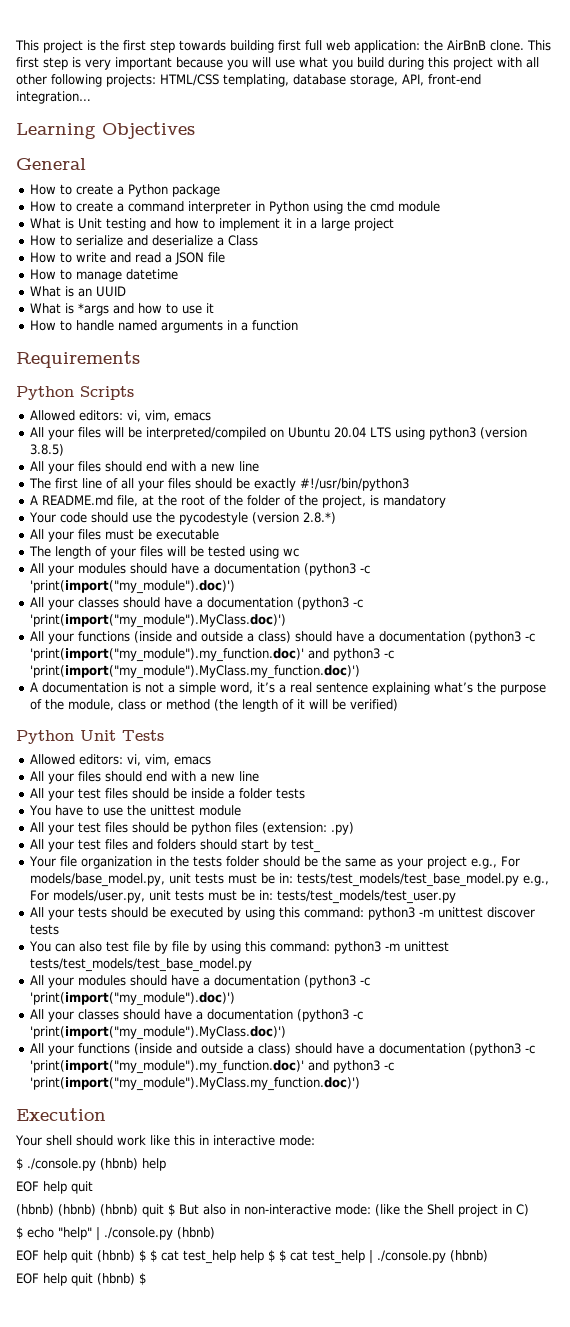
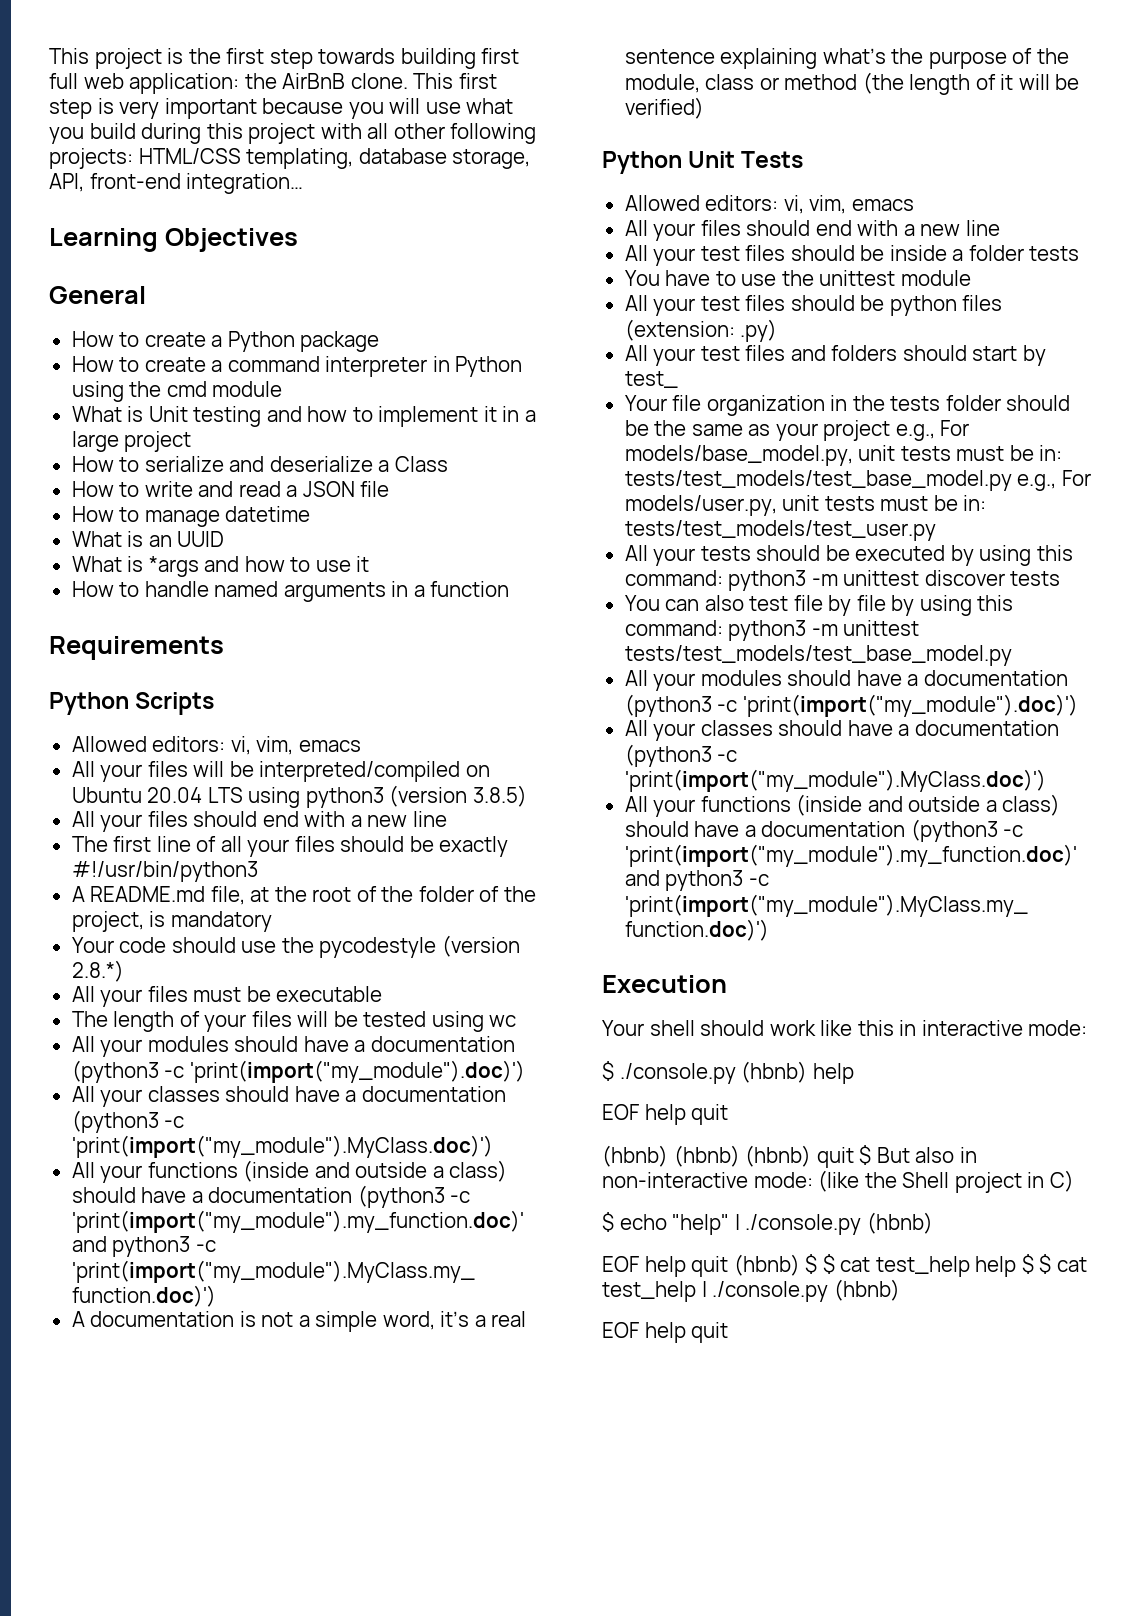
  EOF help quit (hbnb) $ $ cat test_help help $ $ cat test_help | ./console.py (hbnb)
- EOF help quit (hbnb) $
+ EOF help quit

